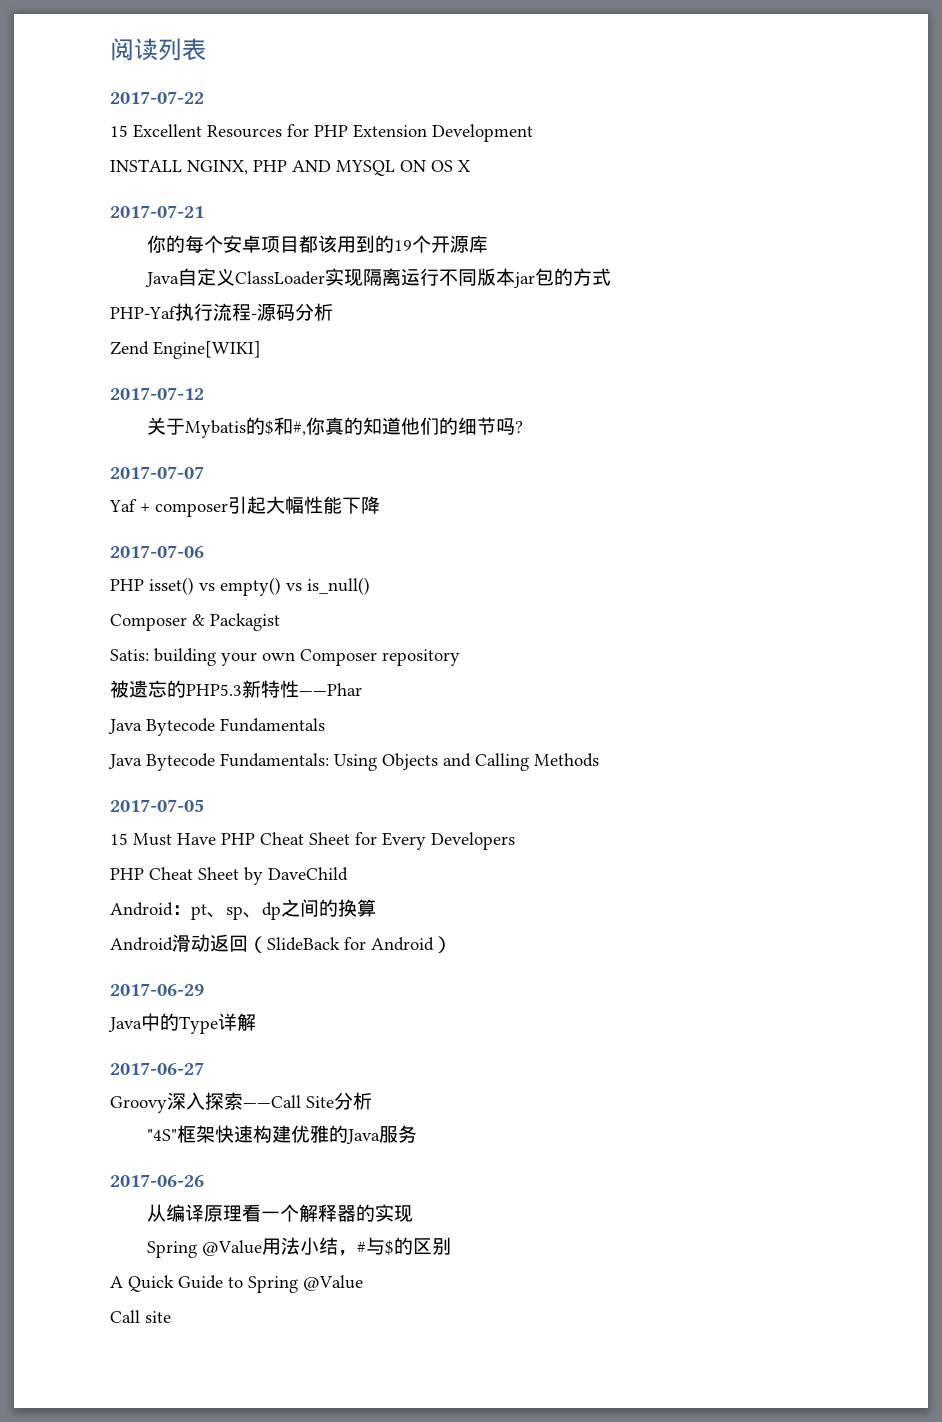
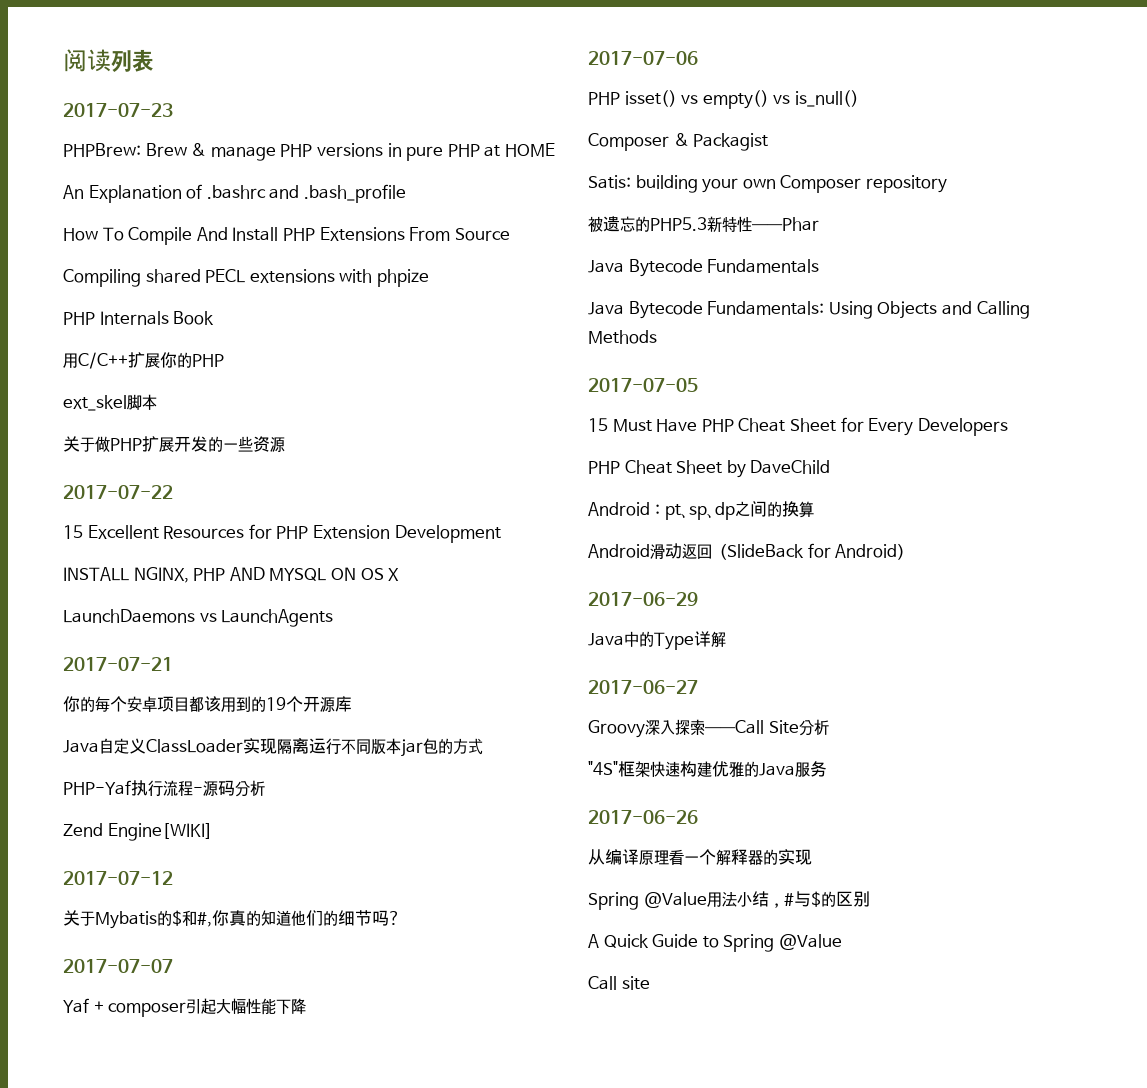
+ 2017-07-23
+ PHPBrew: Brew & manage PHP versions in pure PHP at HOME
+ An Explanation of .bashrc and .bash_profile
+ How To Compile And Install PHP Extensions From Source
+ Compiling shared PECL extensions with phpize
+ PHP Internals Book
+ 用C/C++扩展你的PHP
+ ext_skel脚本
+ 关于做PHP扩展开发的一些资源
+ LaunchDaemons vs LaunchAgents

